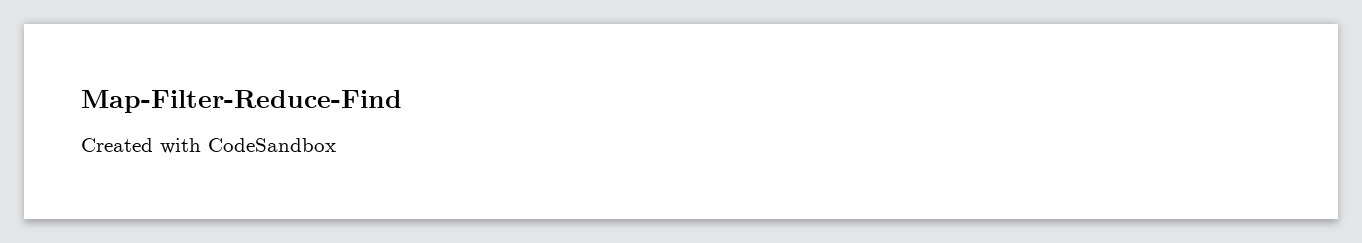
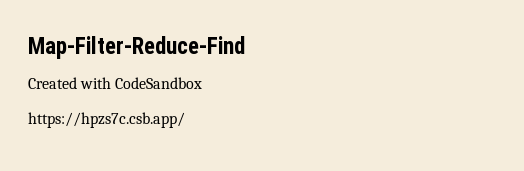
+ https://hpzs7c.csb.app/

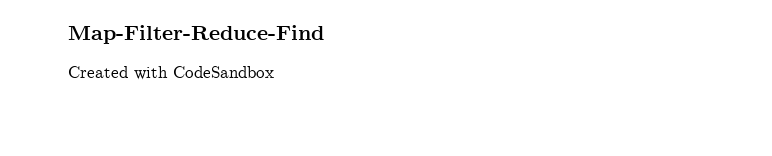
- https://hpzs7c.csb.app/

